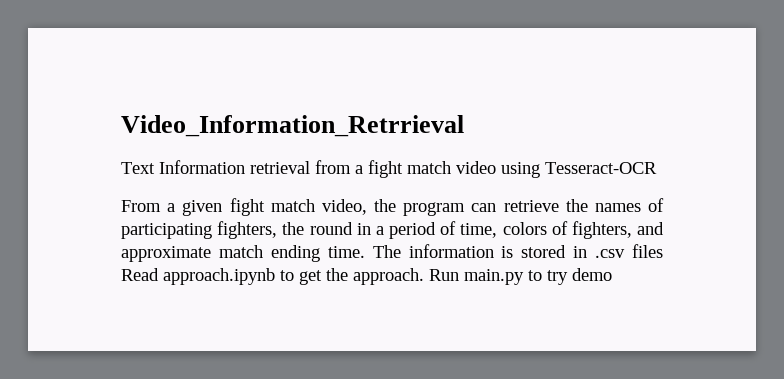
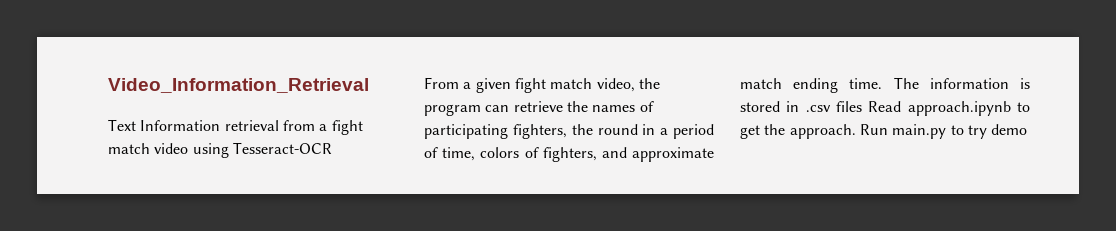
- Video_Information_Retrrieval
+ Video_Information_Retrieval

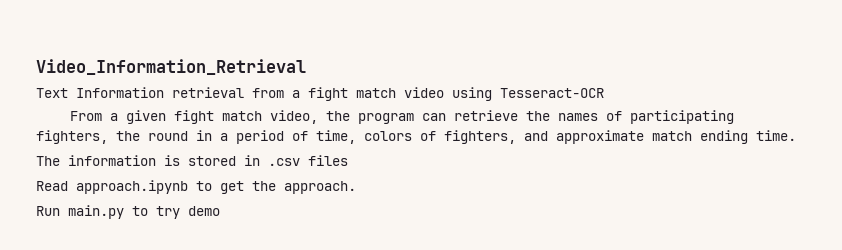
- From a given fight match video, the program can retrieve the names of participating fighters, the round in a period of time, colors of fighters, and approximate match ending time. The information is stored in .csv files Read approach.ipynb to get the approach. Run main.py to try demo
+ From a given fight match video, the program can retrieve the names of participating fighters, the round in a period of time, colors of fighters, and approximate match ending time.
+ The information is stored in .csv files
+ Read approach.ipynb to get the approach.
+ Run main.py to try demo

